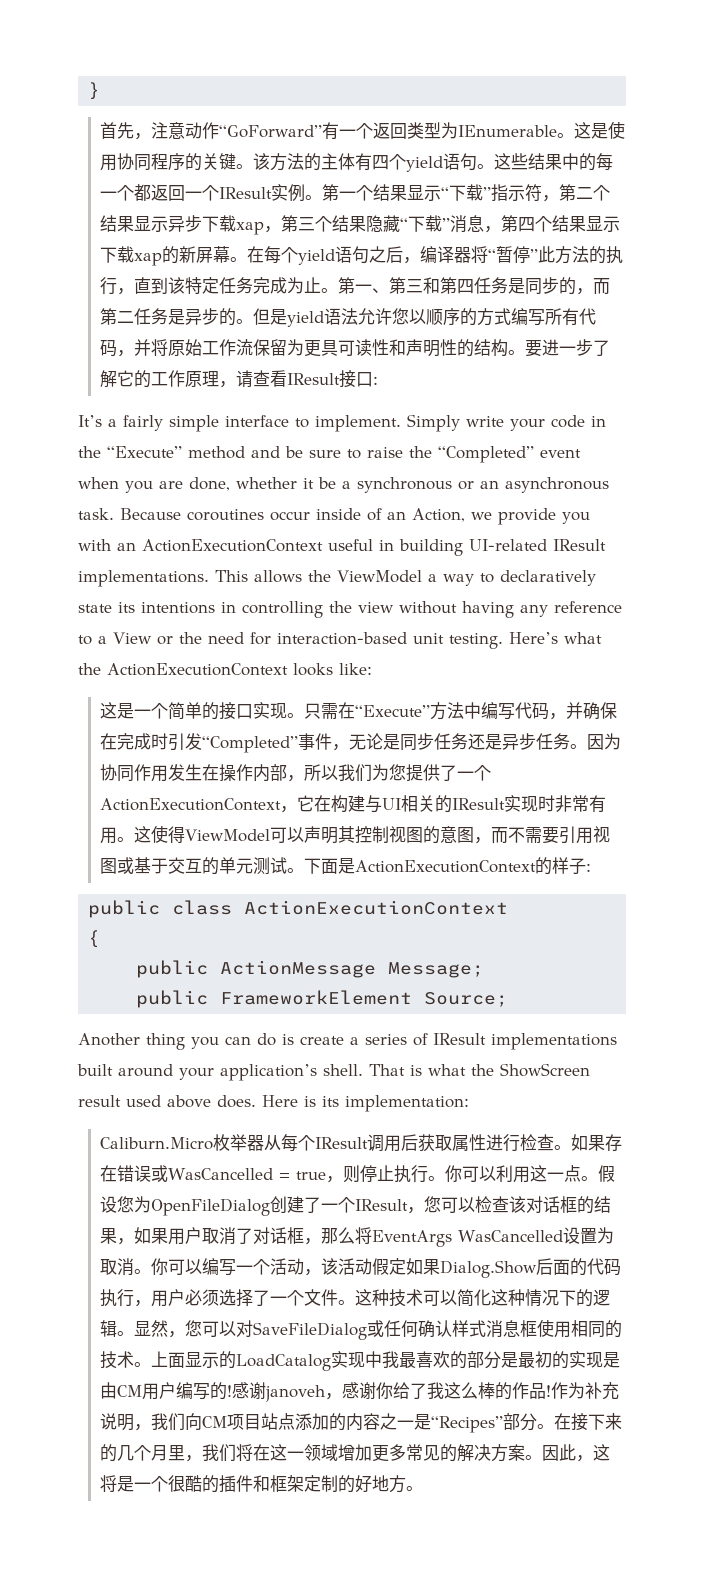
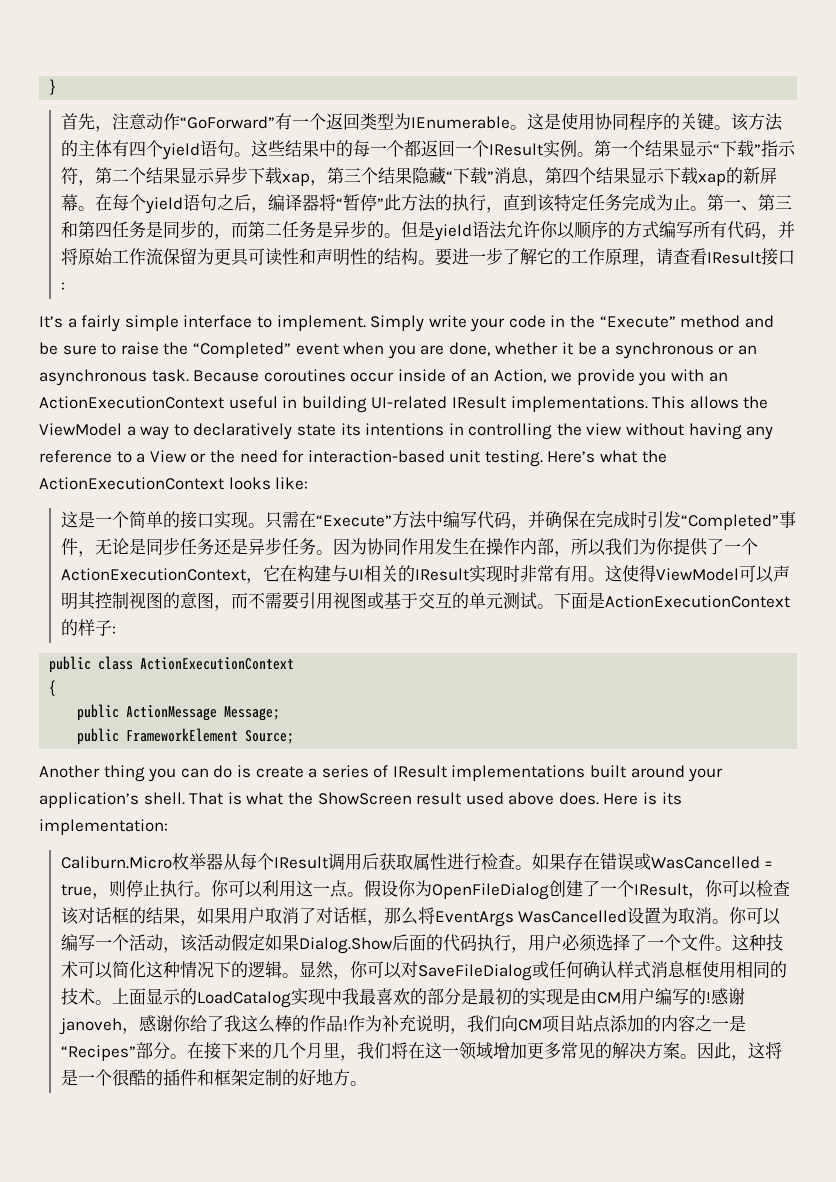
- 但是yield语法允许您以顺序的方式编写所有代码，并将原始工作流保留为更具可读性和声明性的结构。
+ 但是yield语法允许你以顺序的方式编写所有代码，并将原始工作流保留为更具可读性和声明性的结构。
- 因为协同作用发生在操作内部，所以我们为您提供了一个ActionExecutionContext，它在构建与UI相关的IResult实现时非常有用。
+ 因为协同作用发生在操作内部，所以我们为你提供了一个ActionExecutionContext，它在构建与UI相关的IResult实现时非常有用。
- 假设您为OpenFileDialog创建了一个IResult，您可以检查该对话框的结果，如果用户取消了对话框，那么将EventArgs WasCancelled设置为取消。
+ 假设你为OpenFileDialog创建了一个IResult，你可以检查该对话框的结果，如果用户取消了对话框，那么将EventArgs WasCancelled设置为取消。
- 显然，您可以对SaveFileDialog或任何确认样式消息框使用相同的技术。
+ 显然，你可以对SaveFileDialog或任何确认样式消息框使用相同的技术。

